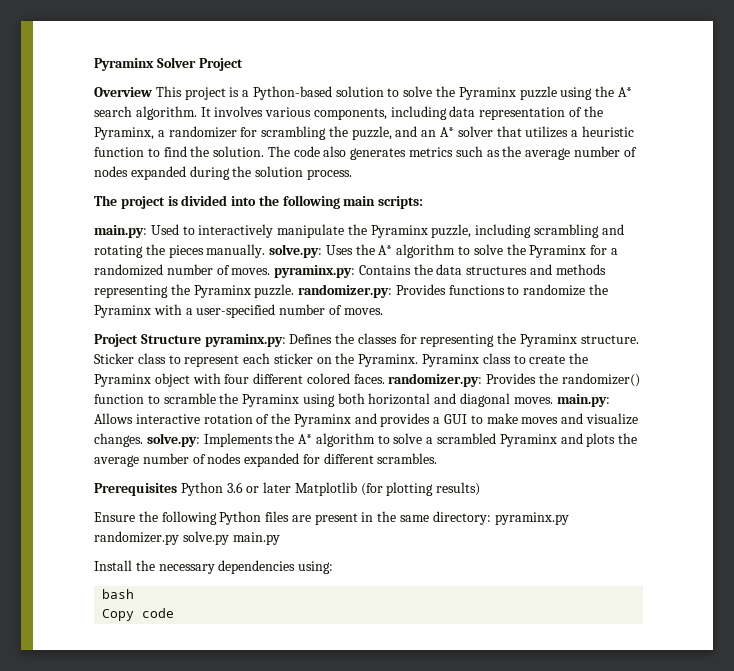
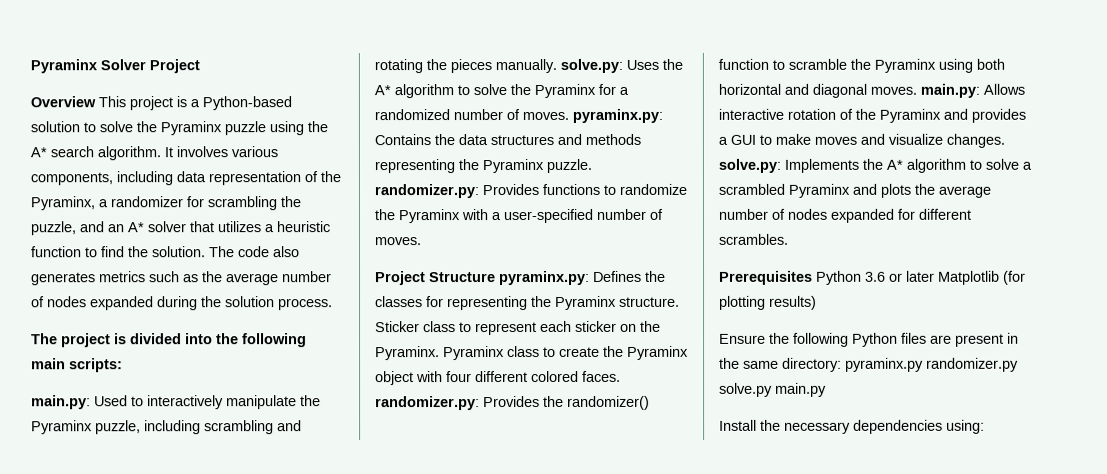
- bash
- Copy code

